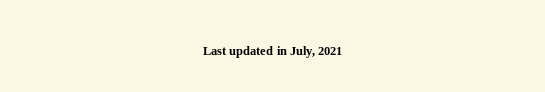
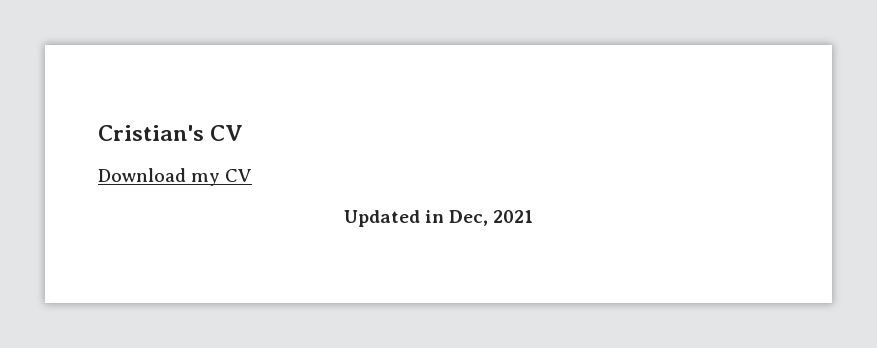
- Last updated in July, 2021
+ Cristian's CV
+ Download my CV
+ Updated in Dec, 2021

